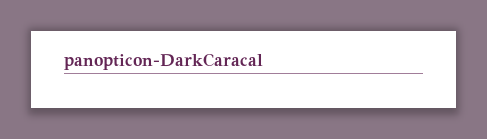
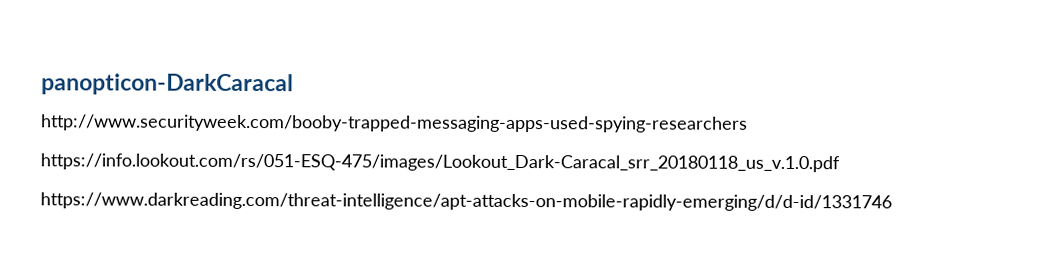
+ http://www.securityweek.com/booby-trapped-messaging-apps-used-spying-researchers
+ https://info.lookout.com/rs/051-ESQ-475/images/Lookout_Dark-Caracal_srr_20180118_us_v.1.0.pdf
+ https://www.darkreading.com/threat-intelligence/apt-attacks-on-mobile-rapidly-emerging/d/d-id/1331746

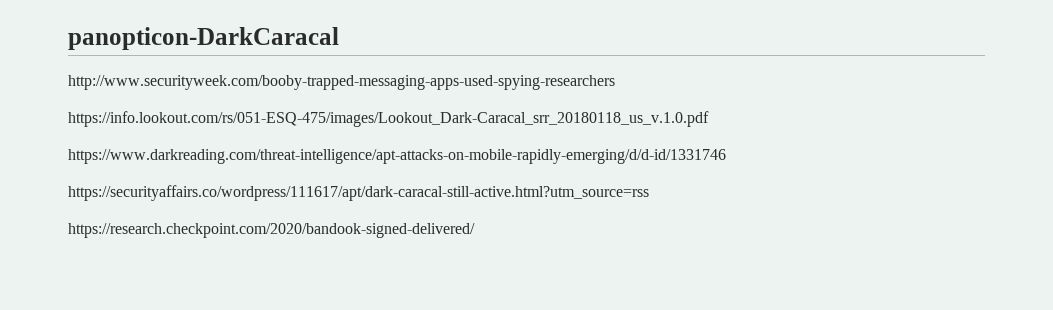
+ https://securityaffairs.co/wordpress/111617/apt/dark-caracal-still-active.html?utm_source=rss
+ https://research.checkpoint.com/2020/bandook-signed-delivered/

